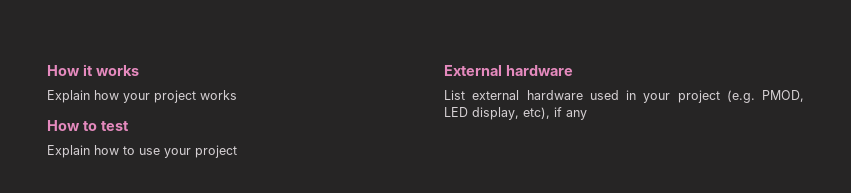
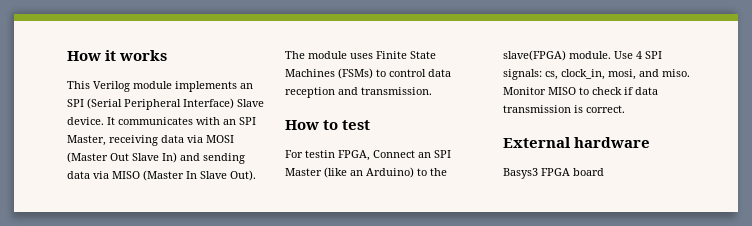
- Explain how your project works
+ This Verilog module implements an SPI (Serial Peripheral Interface) Slave device. It communicates with an SPI Master, receiving data via MOSI (Master Out Slave In) and sending data via MISO (Master In Slave Out). The module uses Finite State Machines (FSMs) to control data reception and transmission.
  How to test
- Explain how to use your project
+ For testin FPGA, Connect an SPI Master (like an Arduino) to the slave(FPGA) module. Use 4 SPI signals: cs, clock_in, mosi, and miso. Monitor MISO to check if data transmission is correct.
  External hardware
- List external hardware used in your project (e.g. PMOD, LED display, etc), if any
+ Basys3 FPGA board

